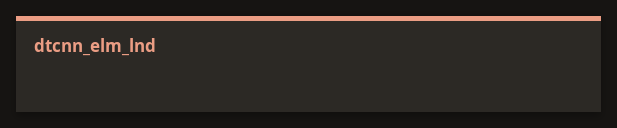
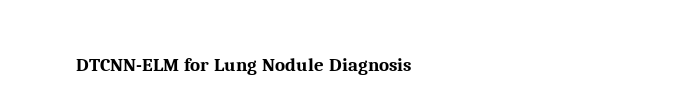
- dtcnn_elm_lnd
+ DTCNN-ELM for Lung Nodule Diagnosis

